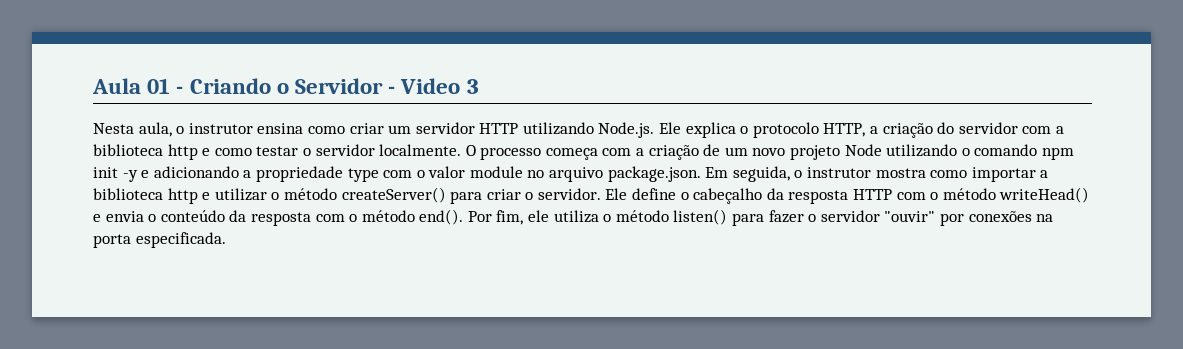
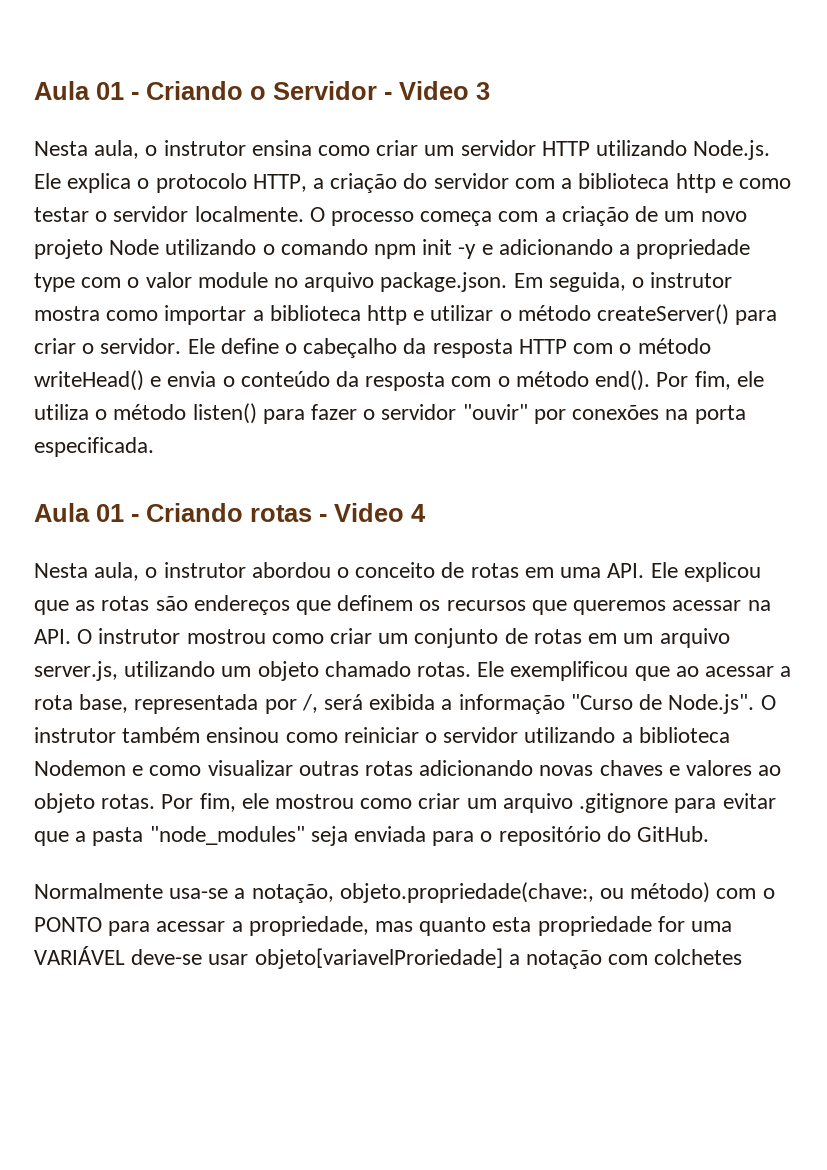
+ Aula 01 - Criando rotas - Video 4
+ Nesta aula, o instrutor abordou o conceito de rotas em uma API. Ele explicou que as rotas são endereços que definem os recursos que queremos acessar na API. O instrutor mostrou como criar um conjunto de rotas em um arquivo server.js, utilizando um objeto chamado rotas. Ele exemplificou que ao acessar a rota base, representada por /, será exibida a informação "Curso de Node.js". O instrutor também ensinou como reiniciar o servidor utilizando a biblioteca Nodemon e como visualizar outras rotas adicionando novas chaves e valores ao objeto rotas. Por fim, ele mostrou como criar um arquivo .gitignore para evitar que a pasta "node_modules" seja enviada para o repositório do GitHub.
+ Normalmente usa-se a notação, objeto.propriedade(chave:, ou método) com o PONTO para acessar a propriedade, mas quanto esta propriedade for uma VARIÁVEL deve-se usar objeto[variavelProriedade] a notação com colchetes

